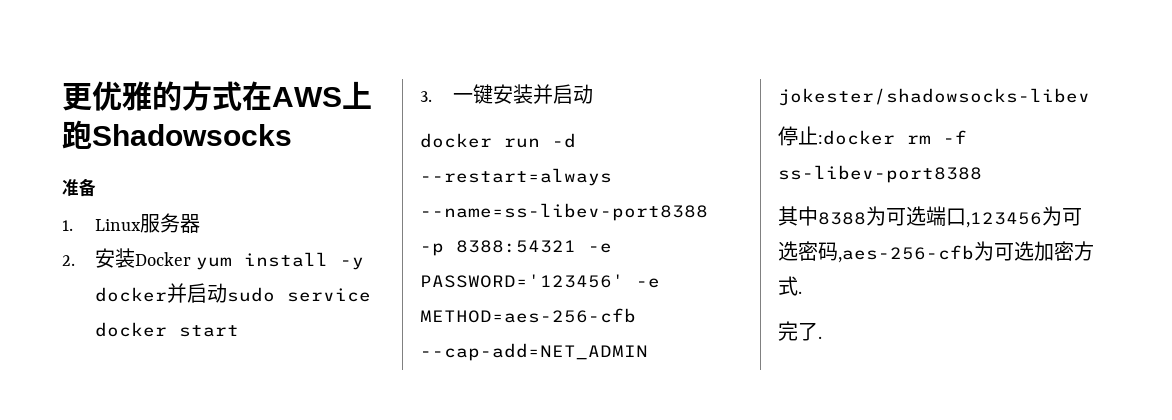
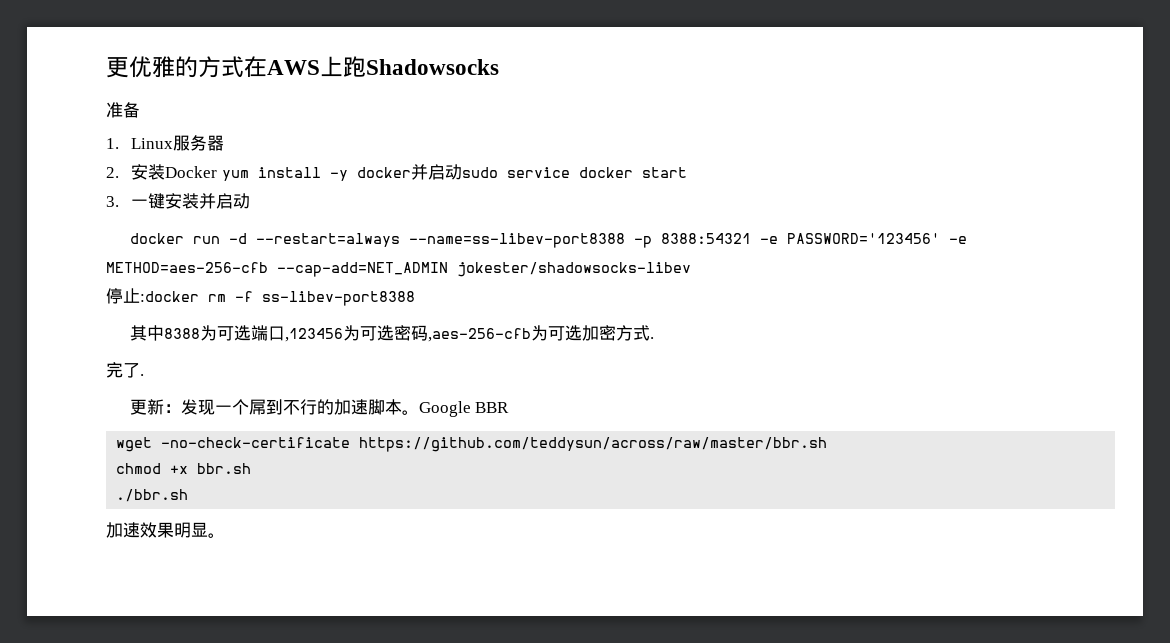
+ 更新：发现一个屌到不行的加速脚本。Google BBR
+ wget –no-check-certificate https://github.com/teddysun/across/raw/master/bbr.sh
+ chmod +x bbr.sh
+ ./bbr.sh
+ 加速效果明显。

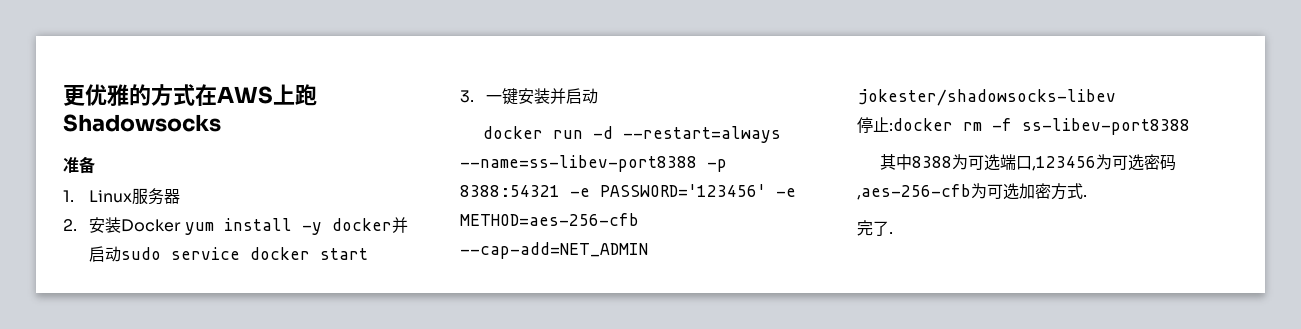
- 更新：发现一个屌到不行的加速脚本。Google BBR
- wget –no-check-certificate https://github.com/teddysun/across/raw/master/bbr.sh
- chmod +x bbr.sh
- ./bbr.sh
- 加速效果明显。

